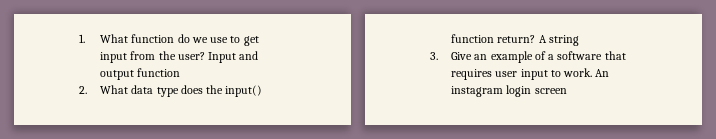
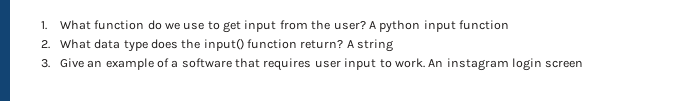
- Input and output function
+ A python input function

